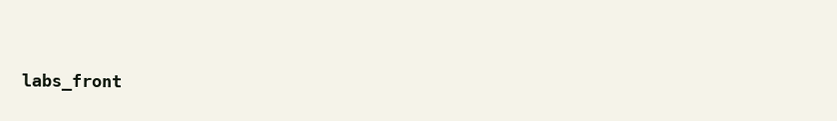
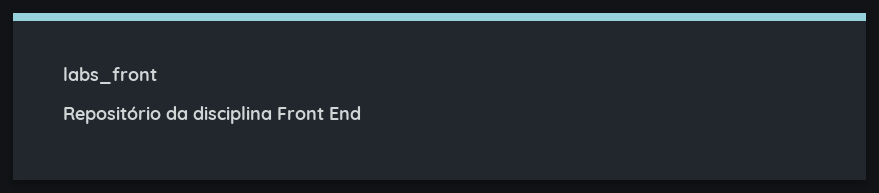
+ Repositório da disciplina Front End

